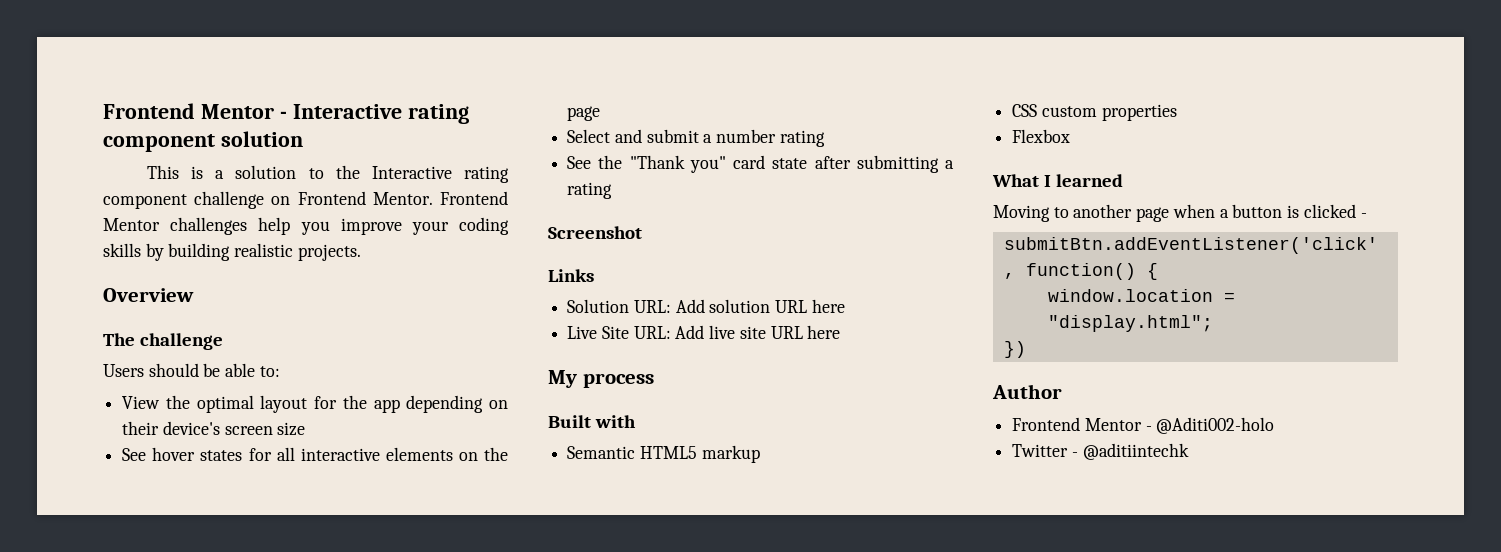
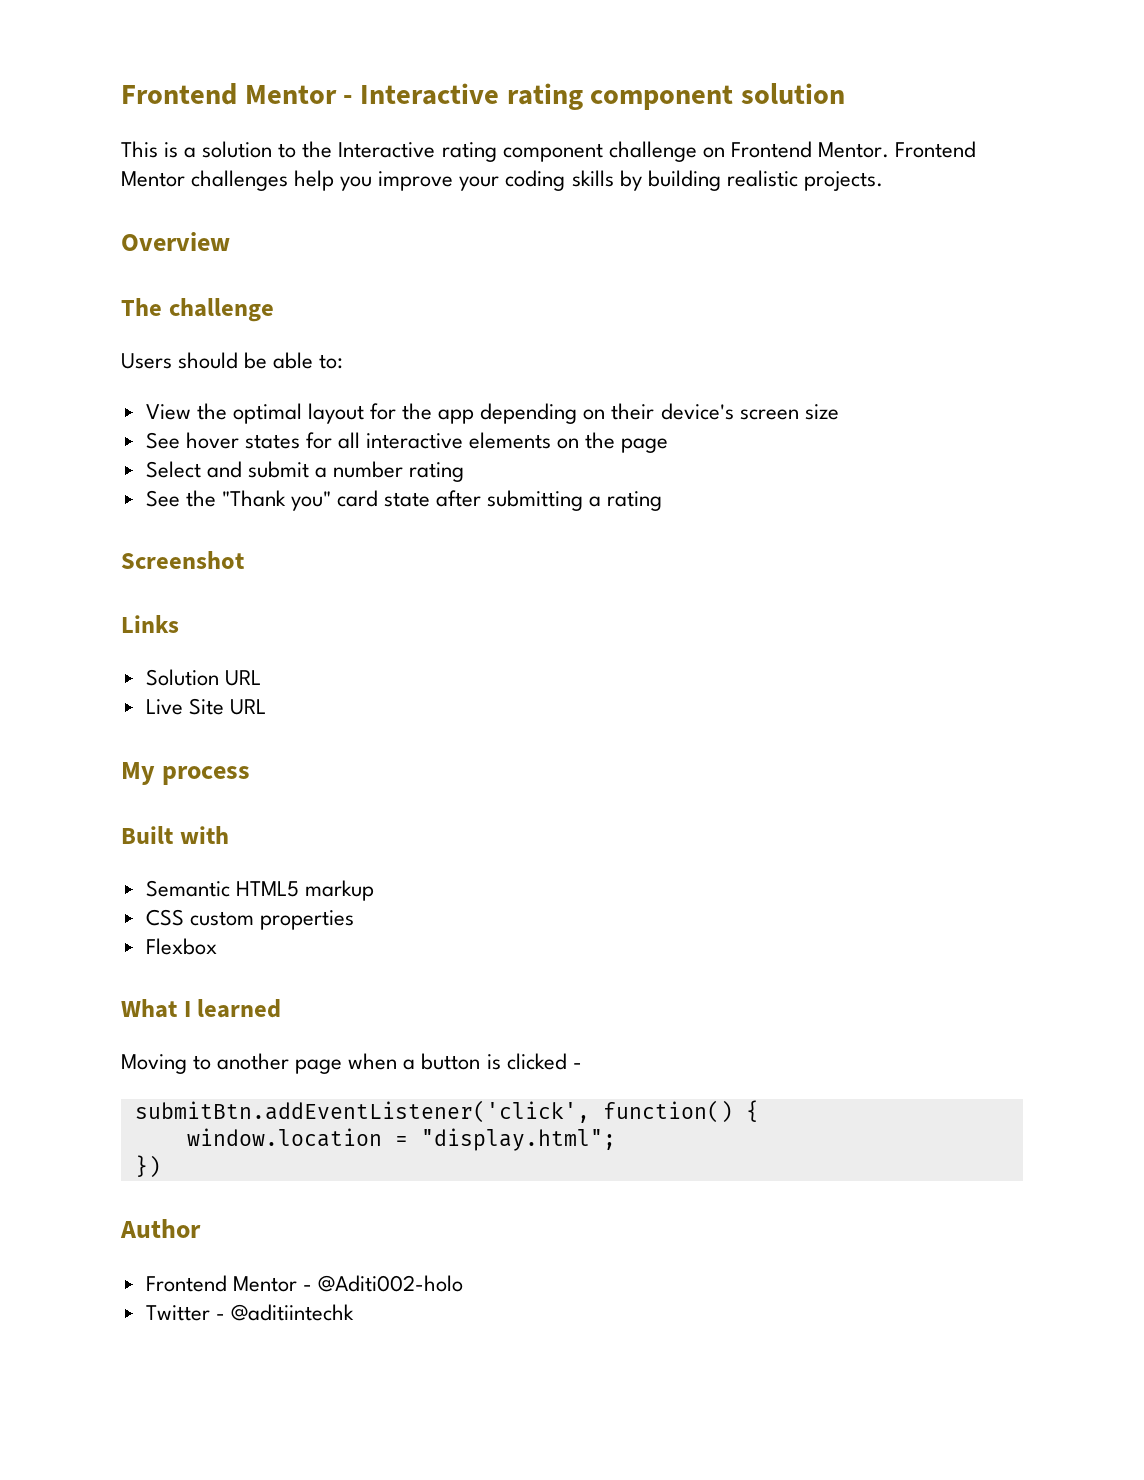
- Solution URL: Add solution URL here
+ Solution URL
- Live Site URL: Add live site URL here
+ Live Site URL

